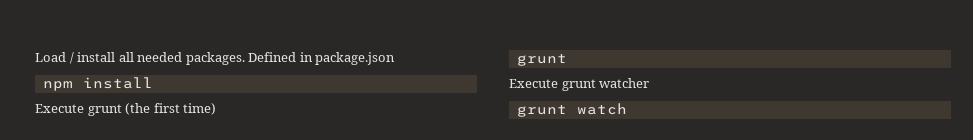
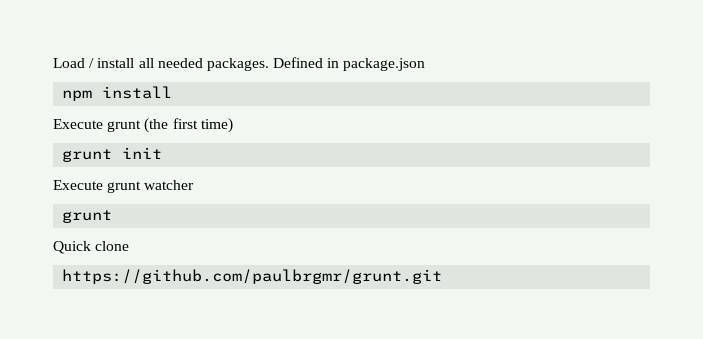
  Execute grunt (the first time)
- grunt
+ grunt init
  Execute grunt watcher
- grunt watch
+ grunt
+ Quick clone
+ https://github.com/paulbrgmr/grunt.git

